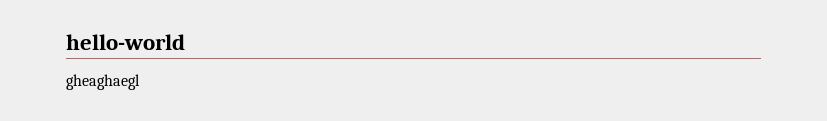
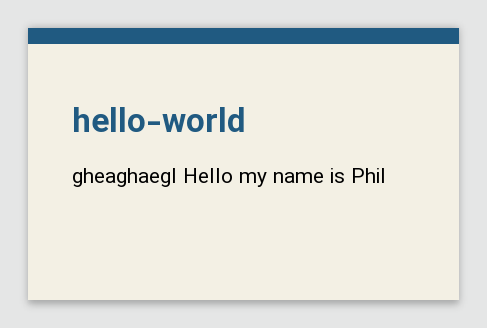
- gheaghaegl
+ gheaghaegl Hello my name is Phil

